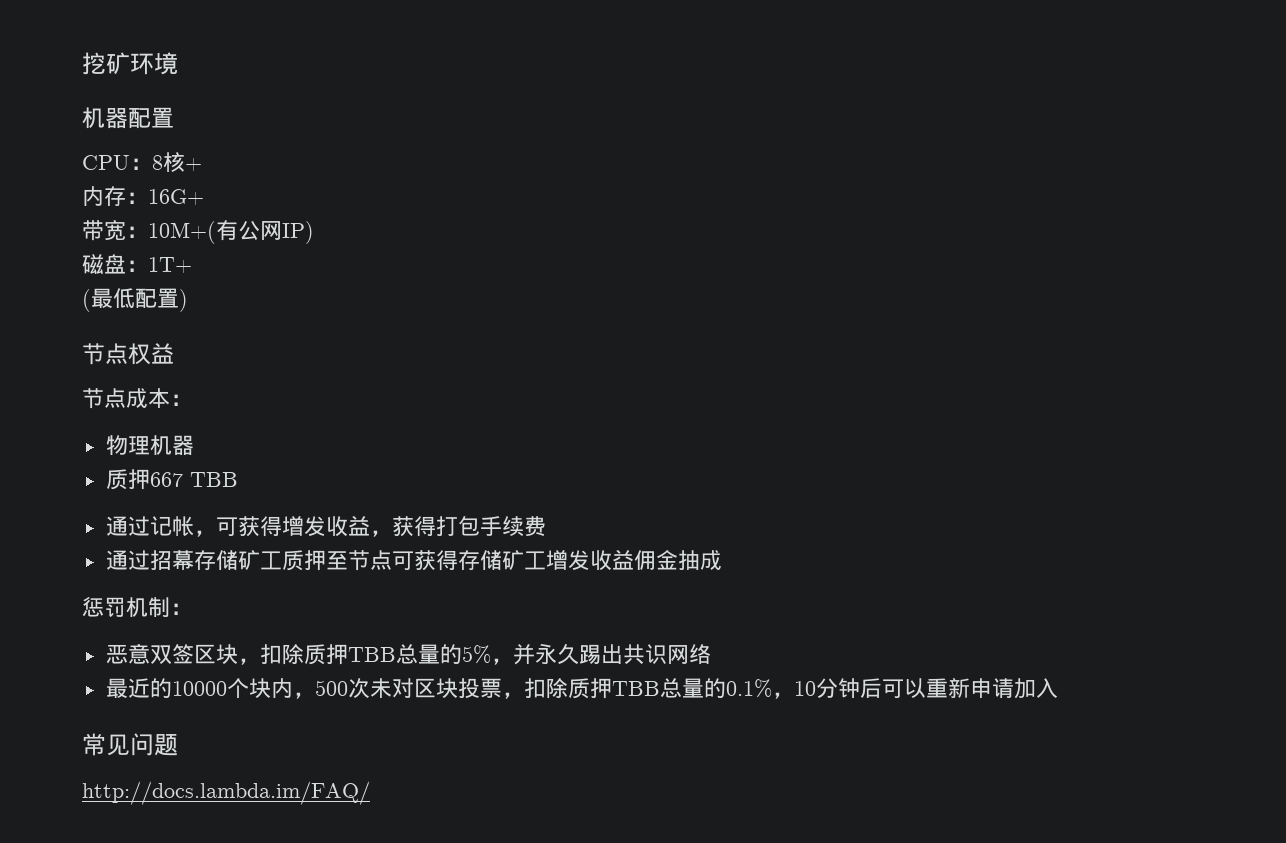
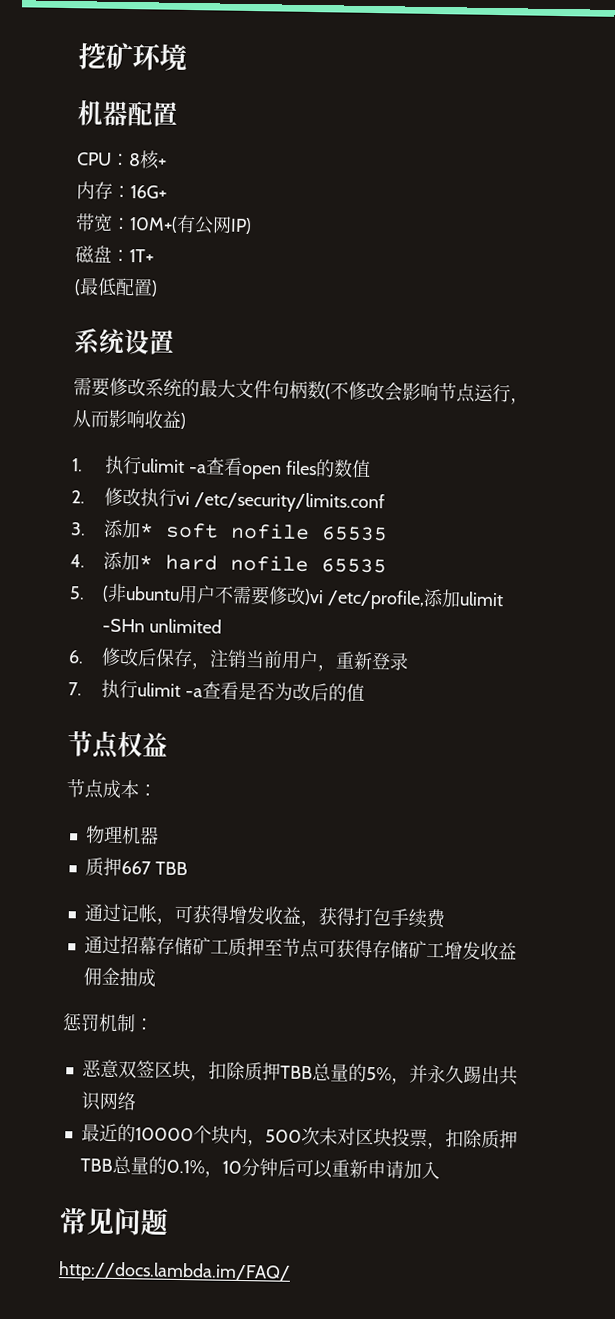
+ 系统设置
+ 需要修改系统的最大文件句柄数(不修改会影响节点运行，从而影响收益)
+ 1.执行ulimit -a查看open files的数值
+ 2.修改执行vi /etc/security/limits.conf
+ 3.添加* soft nofile 65535
+ 4.添加* hard nofile 65535
+ 5. (非ubuntu用户不需要修改)vi /etc/profile,添加ulimit -SHn unlimited
+ 6.修改后保存，注销当前用户，重新登录
+ 7.执行ulimit -a查看是否为改后的值

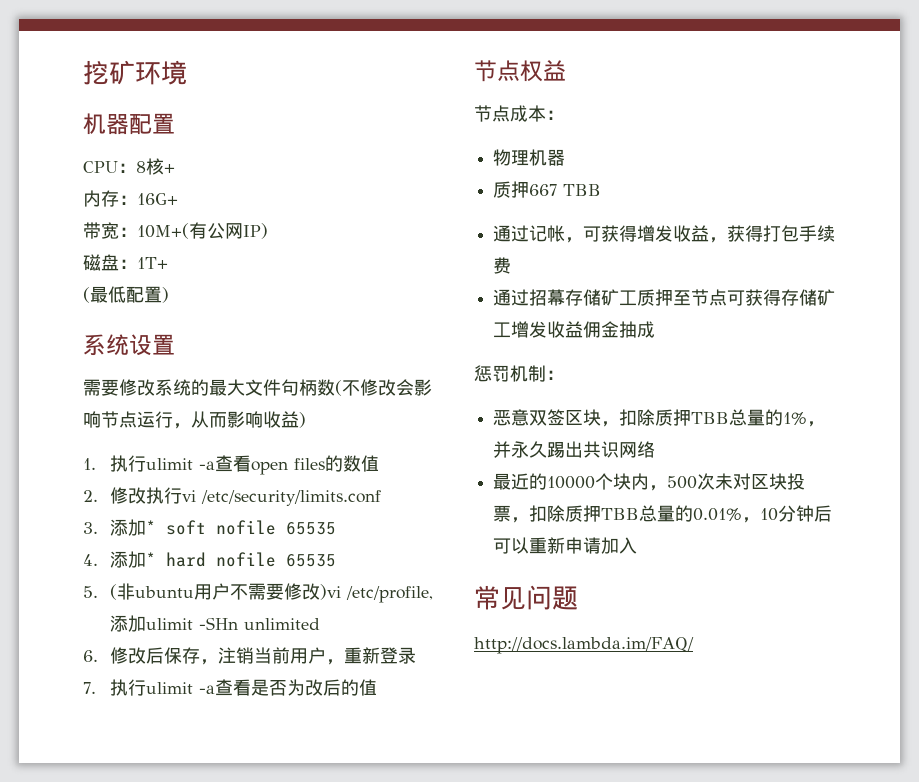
- 恶意双签区块，扣除质押TBB总量的5%，并永久踢出共识网络
+ 恶意双签区块，扣除质押TBB总量的1%，并永久踢出共识网络
- 最近的10000个块内，500次未对区块投票，扣除质押TBB总量的0.1%，10分钟后可以重新申请加入
+ 最近的10000个块内，500次未对区块投票，扣除质押TBB总量的0.01%，10分钟后可以重新申请加入

